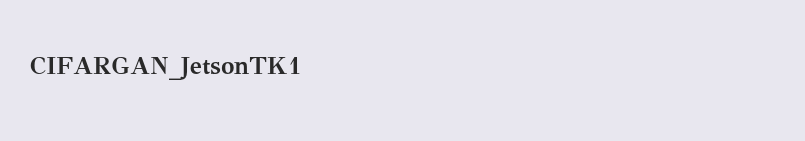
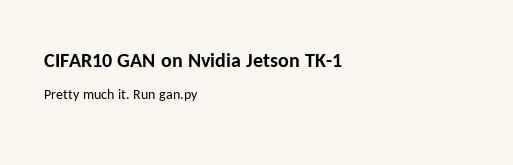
- CIFARGAN_JetsonTK1
+ CIFAR10 GAN on Nvidia Jetson TK-1
+ Pretty much it. Run gan.py

